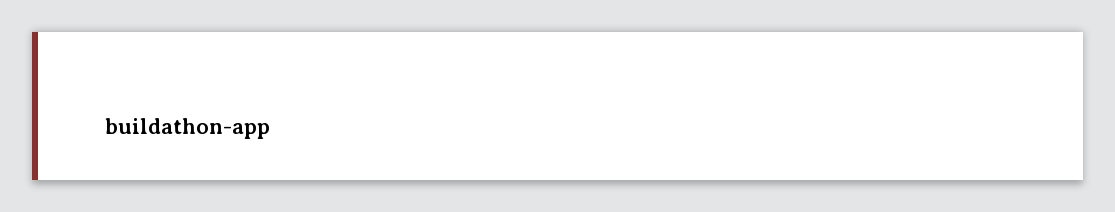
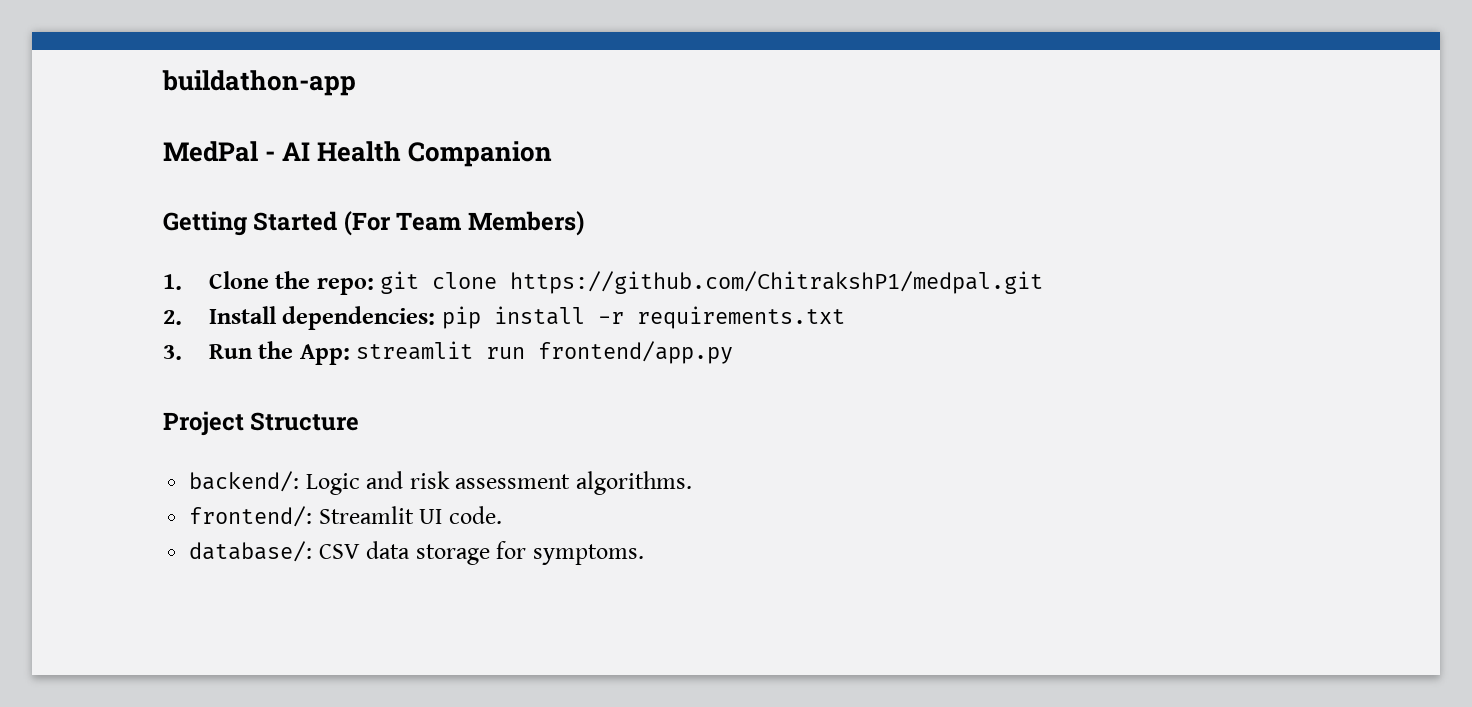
+ MedPal - AI Health Companion
+ Getting Started (For Team Members)
+ 1. Clone the repo: git clone https://github.com/ChitrakshP1/medpal.git
+ 2. Install dependencies: pip install -r requirements.txt
+ 3. Run the App: streamlit run frontend/app.py
+ Project Structure
+ backend/: Logic and risk assessment algorithms.
+ frontend/: Streamlit UI code.
+ database/: CSV data storage for symptoms.

